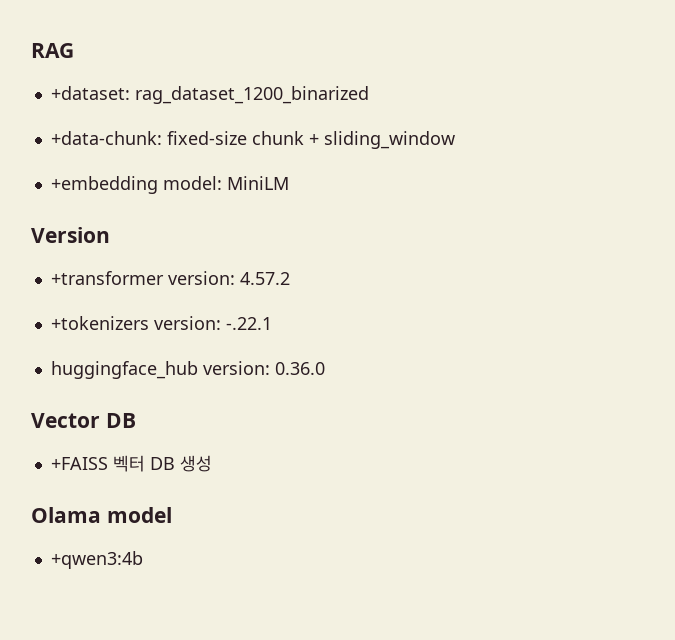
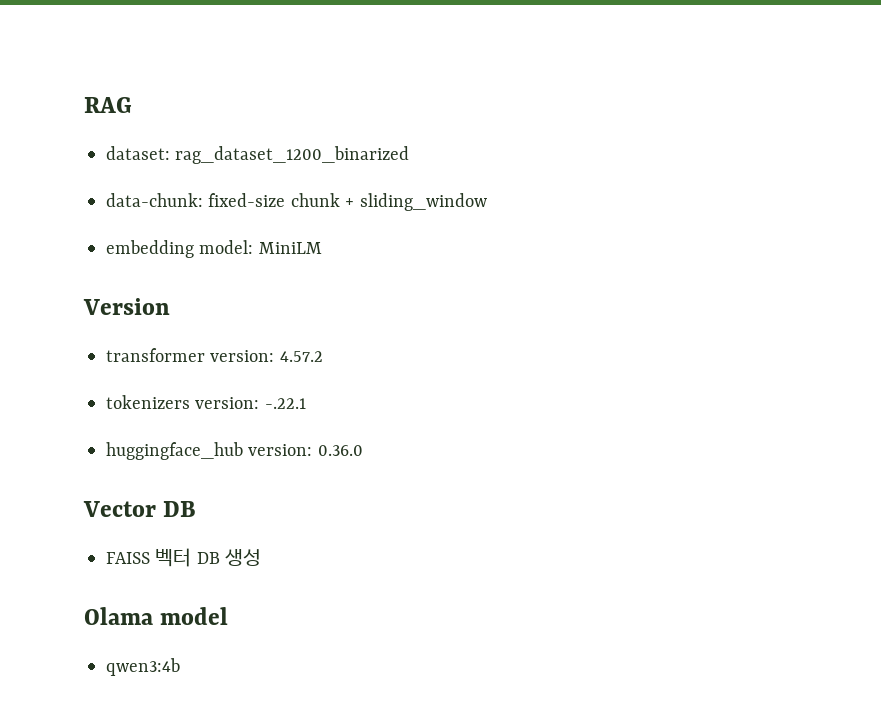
- +dataset: rag_dataset_1200_binarized
+ dataset: rag_dataset_1200_binarized
- +data-chunk: fixed-size chunk + sliding_window
+ data-chunk: fixed-size chunk + sliding_window
- +embedding model: MiniLM
+ embedding model: MiniLM
- +transformer version: 4.57.2
+ transformer version: 4.57.2
- +tokenizers version: -.22.1
+ tokenizers version: -.22.1
- +FAISS 벡터 DB 생성
+ FAISS 벡터 DB 생성
- +qwen3:4b
+ qwen3:4b

